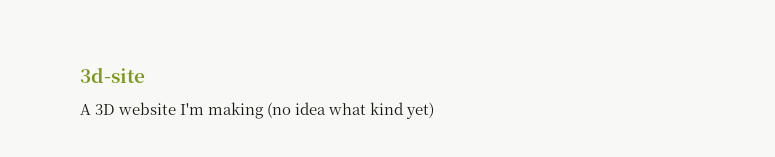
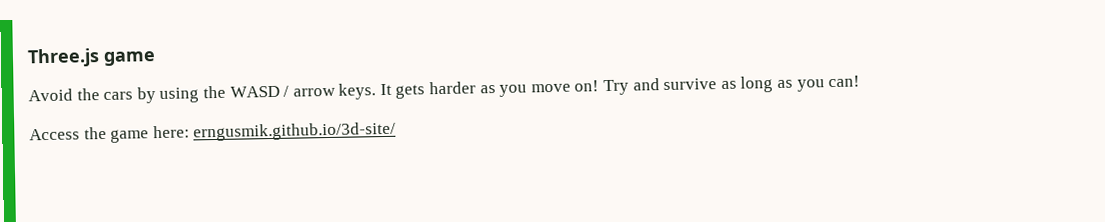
- 3d-site
- A 3D website I'm making (no idea what kind yet)
+ Three.js game
+ Avoid the cars by using the WASD / arrow keys. It gets harder as you move on! Try and survive as long as you can!
+ Access the game here: erngusmik.github.io/3d-site/

